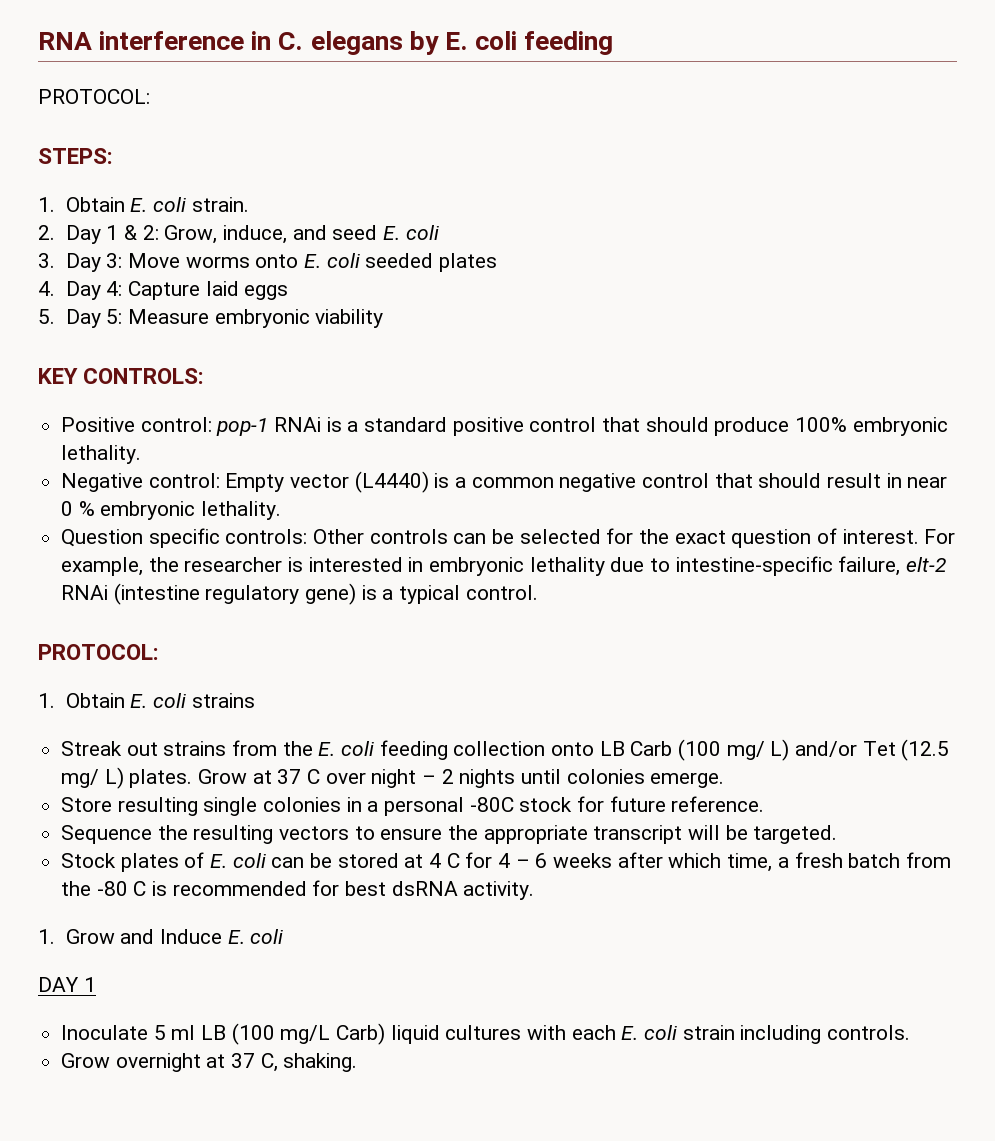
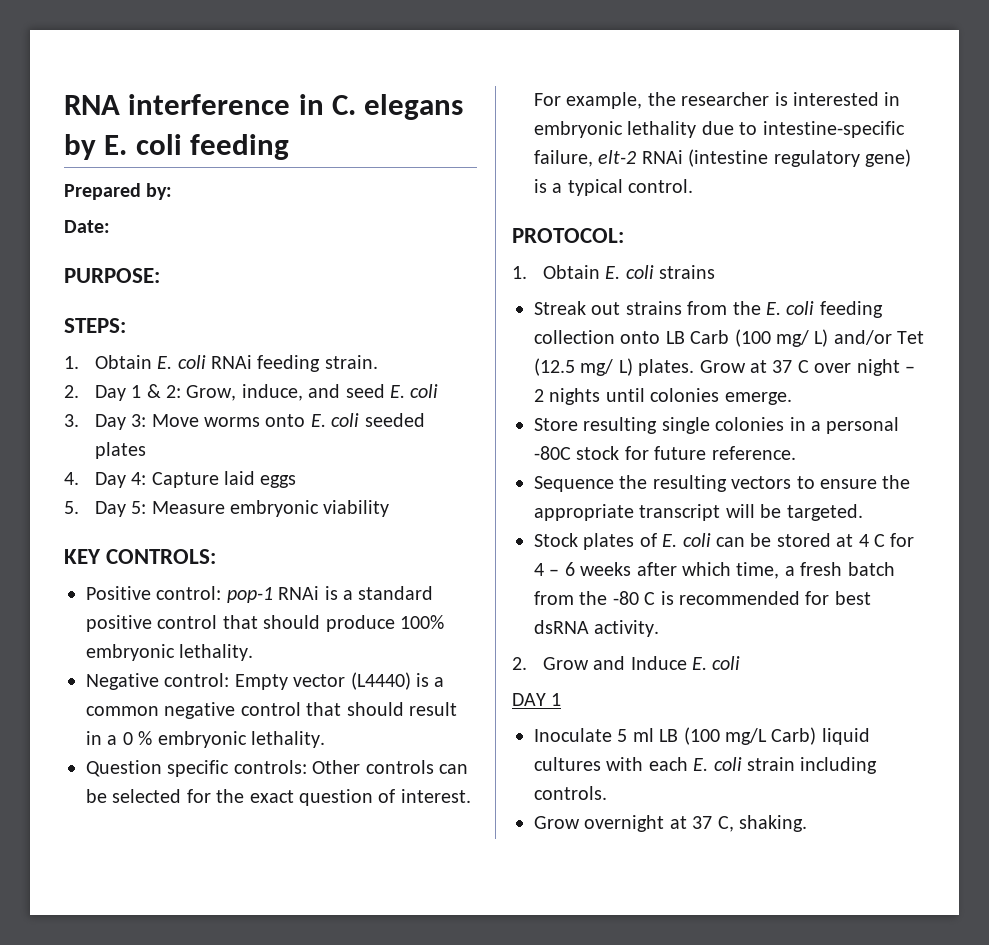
  RNA interference in C. elegans by E. coli feeding
- PROTOCOL:
+ Prepared by:
+ Date:
+ PURPOSE:
- 1. Obtain E. coli strain.
+ 1. Obtain E. coli RNAi feeding strain.
- Negative control: Empty vector (L4440) is a common negative control that should result in near 0 % embryonic lethality.
+ Negative control: Empty vector (L4440) is a common negative control that should result in a 0 % embryonic lethality.
- 1. Grow and Induce E. coli
+ 2. Grow and Induce E. coli

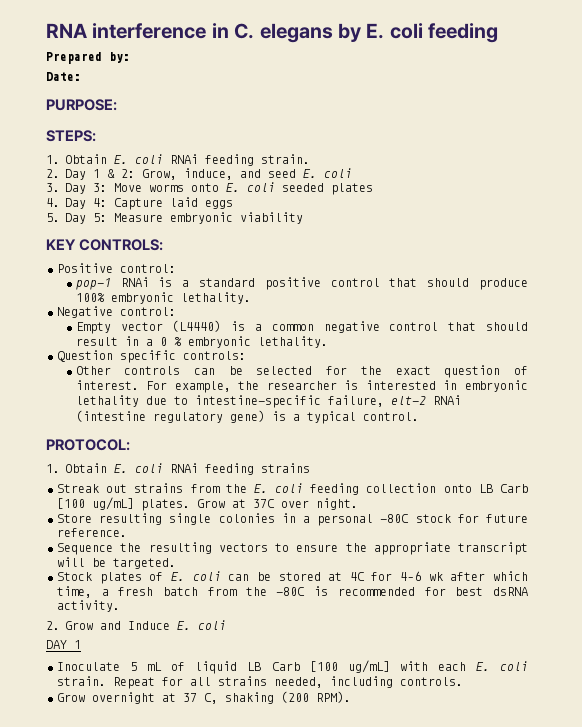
- Positive control: pop-1 RNAi is a standard positive control that should produce 100% embryonic lethality.
+ Positive control:
+ pop-1 RNAi is a standard positive control that should produce 100% embryonic lethality.
- Negative control: Empty vector (L4440) is a common negative control that should result in a 0 % embryonic lethality.
+ Negative control:
+ Empty vector (L4440) is a common negative control that should result in a 0 % embryonic lethality.
- Question specific controls: Other controls can be selected for the exact question of interest.
+ Question specific controls:
+ Other controls can be selected for the exact question of interest.
- 1. Obtain E. coli strains
+ 1. Obtain E. coli RNAi feeding strains
- Streak out strains from the E. coli feeding collection onto LB Carb (100 mg/ L) and/or Tet (12.5 mg/ L) plates. Grow at 37 C over night – 2 nights until colonies emerge.
+ Streak out strains from the E. coli feeding collection onto LB Carb [100 ug/mL] plates. Grow at 37C over night.
- Stock plates of E. coli can be stored at 4 C for 4 – 6 weeks after which time, a fresh batch from the -80 C is recommended for best dsRNA activity.
+ Stock plates of E. coli can be stored at 4C for 4–6 wk after which time, a fresh batch from the -80C is recommended for best dsRNA activity.
- Inoculate 5 ml LB (100 mg/L Carb) liquid cultures with each E. coli strain including controls.
+ Inoculate 5 mL of liquid LB Carb [100 ug/mL] with each E. coli strain. Repeat for all strains needed, including controls.
- Grow overnight at 37 C, shaking.
+ Grow overnight at 37 C, shaking (200 RPM).

